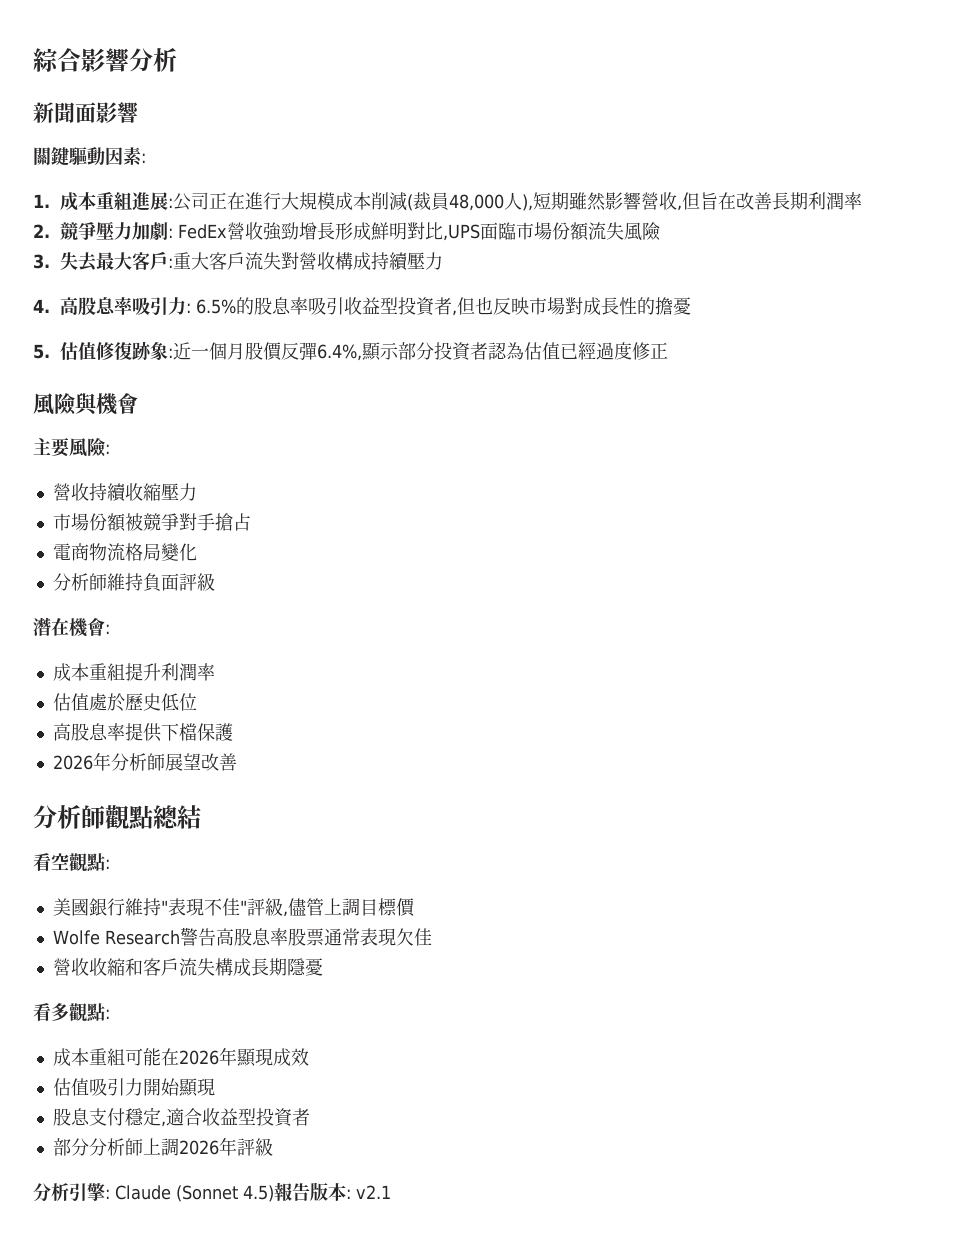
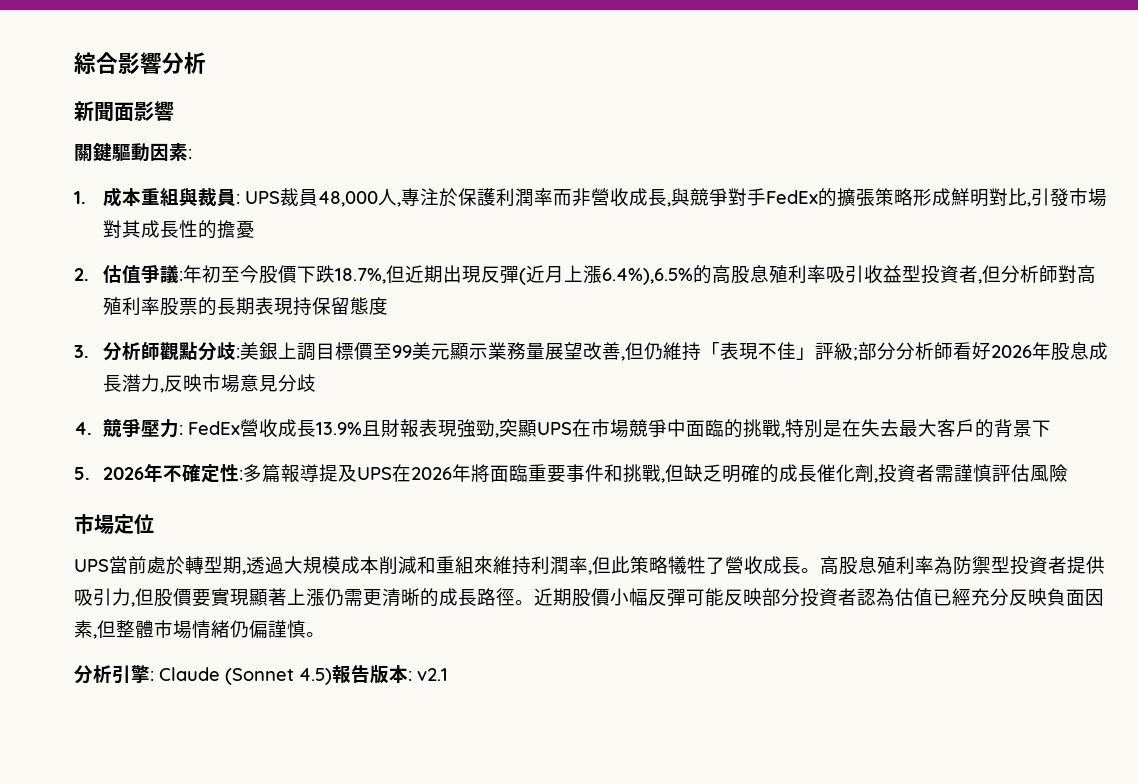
- 1.成本重組進展:公司正在進行大規模成本削減(裁員48,000人),短期雖然影響營收,但旨在改善長期利潤率
- 2.競爭壓力加劇: FedEx營收強勁增長形成鮮明對比,UPS面臨市場份額流失風險
- 3.失去最大客戶:重大客戶流失對營收構成持續壓力
- 4.高股息率吸引力: 6.5%的股息率吸引收益型投資者,但也反映市場對成長性的擔憂
- 5.估值修復跡象:近一個月股價反彈6.4%,顯示部分投資者認為估值已經過度修正
- 風險與機會
- 主要風險:
- 營收持續收縮壓力
- 市場份額被競爭對手搶占
- 電商物流格局變化
- 分析師維持負面評級
- 潛在機會:
- 成本重組提升利潤率
- 估值處於歷史低位
- 高股息率提供下檔保護
- 2026年分析師展望改善
- 分析師觀點總結
- 看空觀點:
- 美國銀行維持"表現不佳"評級,儘管上調目標價
- Wolfe Research警告高股息率股票通常表現欠佳
- 營收收縮和客戶流失構成長期隱憂
- 看多觀點:
- 成本重組可能在2026年顯現成效
- 估值吸引力開始顯現
- 股息支付穩定,適合收益型投資者
- 部分分析師上調2026年評級
+ 1.成本重組與裁員: UPS裁員48,000人,專注於保護利潤率而非營收成長,與競爭對手FedEx的擴張策略形成鮮明對比,引發市場對其成長性的擔憂
+ 2.估值爭議:年初至今股價下跌18.7%,但近期出現反彈(近月上漲6.4%),6.5%的高股息殖利率吸引收益型投資者,但分析師對高殖利率股票的長期表現持保留態度
+ 3.分析師觀點分歧:美銀上調目標價至99美元顯示業務量展望改善,但仍維持「表現不佳」評級;部分分析師看好2026年股息成長潛力,反映市場意見分歧
+ 4.競爭壓力: FedEx營收成長13.9%且財報表現強勁,突顯UPS在市場競爭中面臨的挑戰,特別是在失去最大客戶的背景下
+ 5. 2026年不確定性:多篇報導提及UPS在2026年將面臨重要事件和挑戰,但缺乏明確的成長催化劑,投資者需謹慎評估風險
+ 市場定位
+ UPS當前處於轉型期,透過大規模成本削減和重組來維持利潤率,但此策略犧牲了營收成長。高股息殖利率為防禦型投資者提供吸引力,但股價要實現顯著上漲仍需更清晰的成長路徑。近期股價小幅反彈可能反映部分投資者認為估值已經充分反映負面因素,但整體市場情緒仍偏謹慎。

